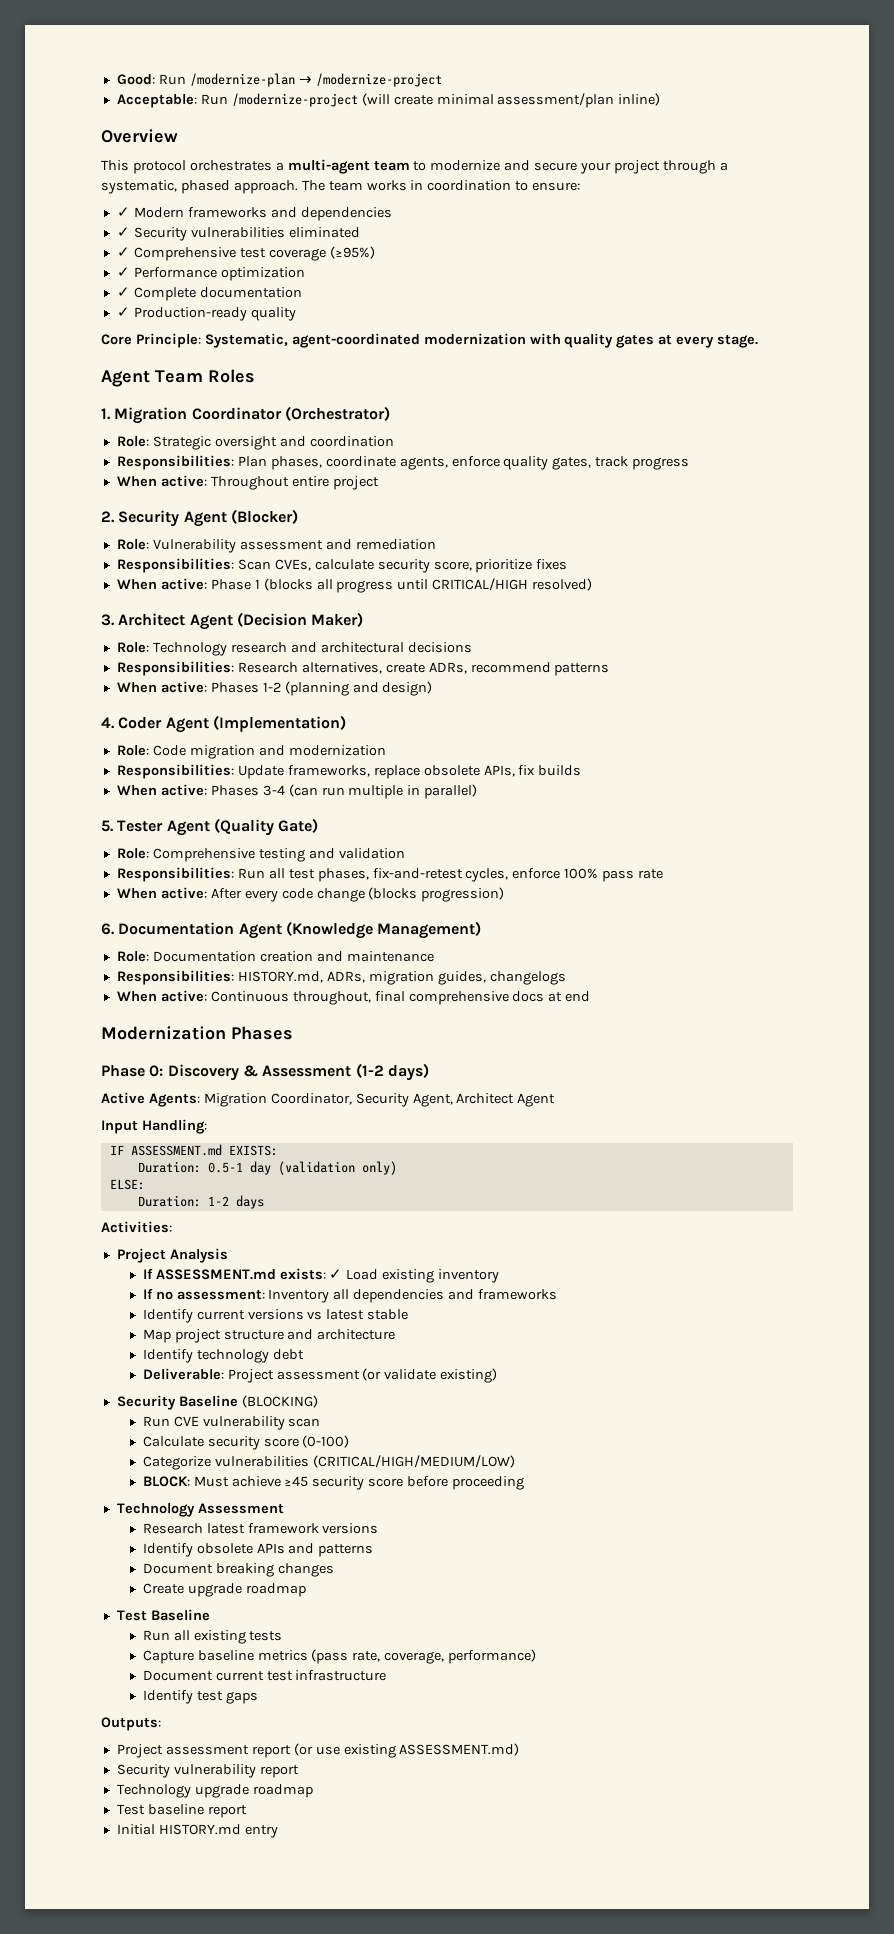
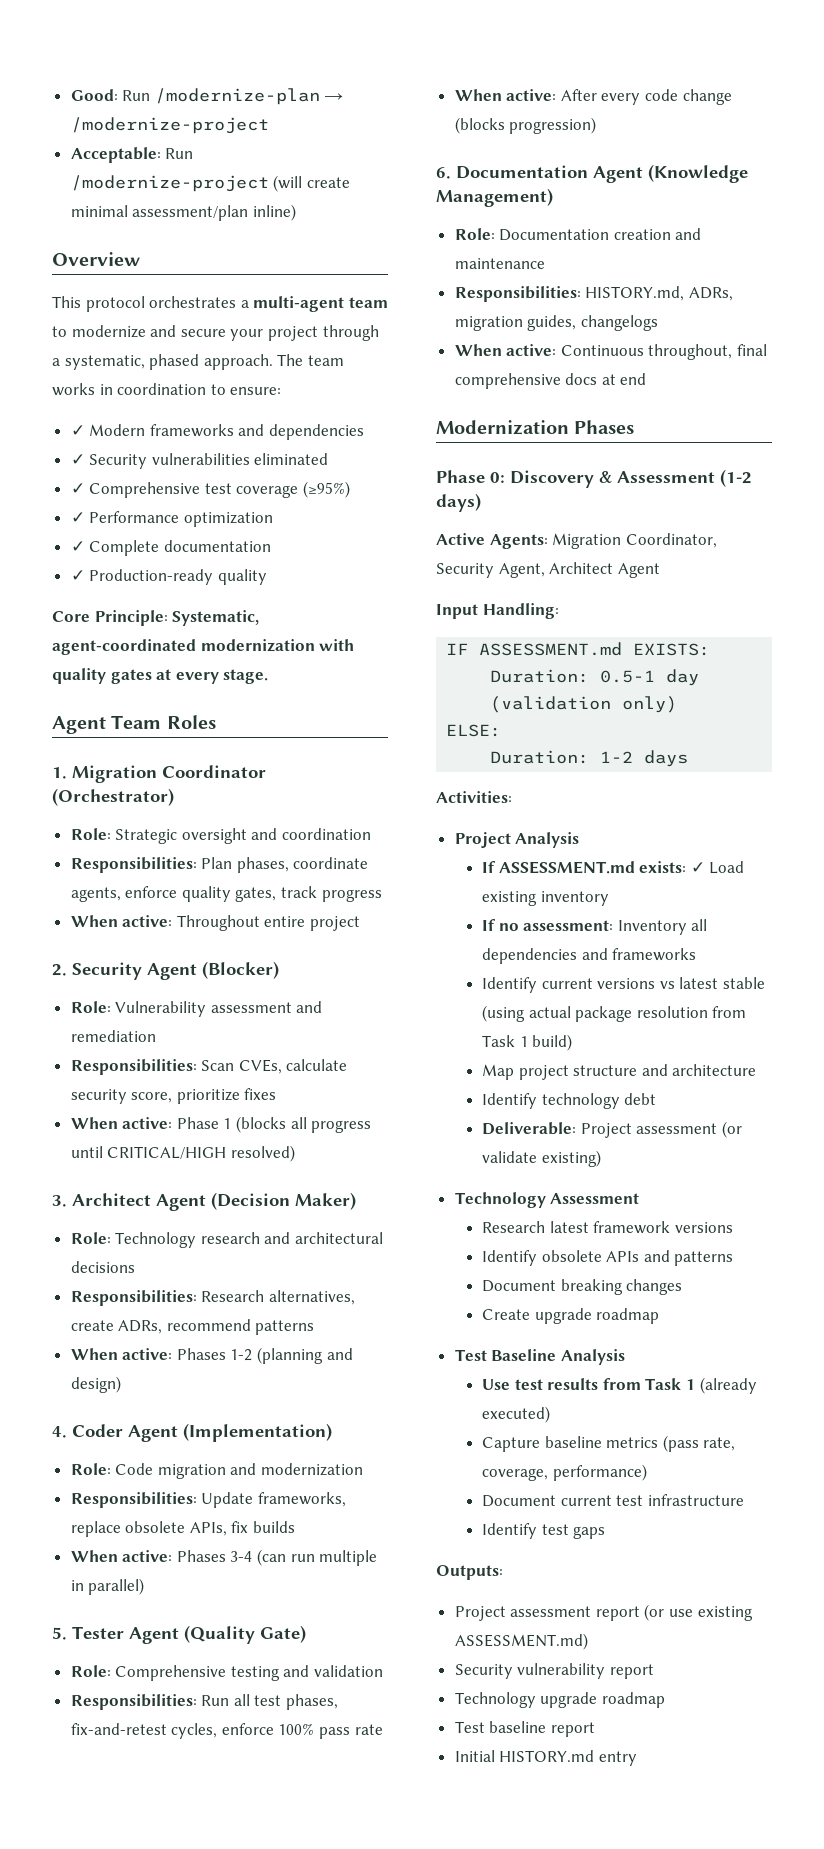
- Identify current versions vs latest stable
+ Identify current versions vs latest stable (using actual package resolution from Task 1 build)
- Security Baseline (BLOCKING)
- Run CVE vulnerability scan
- Calculate security score (0-100)
- Categorize vulnerabilities (CRITICAL/HIGH/MEDIUM/LOW)
- BLOCK: Must achieve ≥45 security score before proceeding
- Test Baseline
- Run all existing tests
+ Test Baseline Analysis
+ Use test results from Task 1 (already executed)

